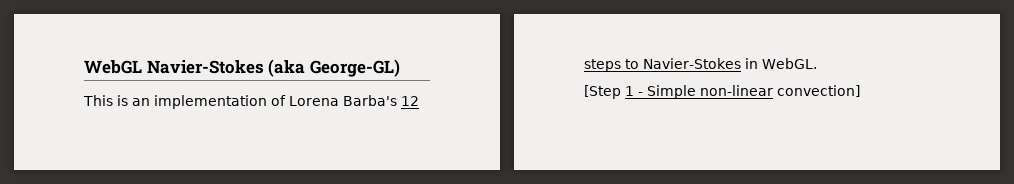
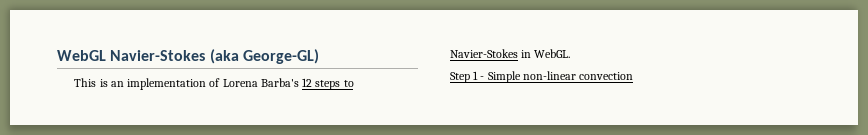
- [Step 1 - Simple non-linear convection]
+ Step 1 - Simple non-linear convection

